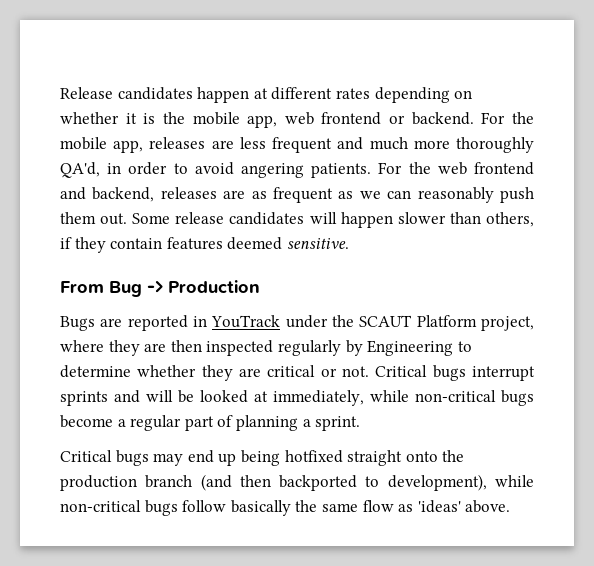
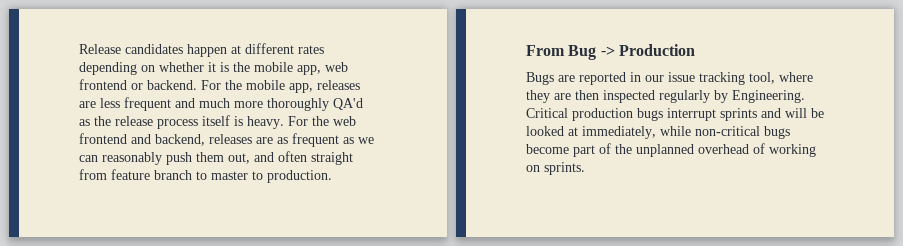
- For the mobile app, releases are less frequent and much more thoroughly QA'd, in order to avoid angering patients.
+ For the mobile app, releases are less frequent and much more thoroughly QA'd as the release process itself is heavy.
- For the web frontend and backend, releases are as frequent as we can reasonably push them out. Some release candidates will happen slower than others, if they contain features deemed sensitive.
+ For the web frontend and backend, releases are as frequent as we can reasonably push them out, and often straight from feature branch to master to production.
- Bugs are reported in YouTrack under the SCAUT Platform project, where they are then inspected regularly by Engineering to determine whether they are critical or not. Critical bugs interrupt sprints and will be looked at immediately, while non-critical bugs become a regular part of planning a sprint.
- Critical bugs may end up being hotfixed straight onto the production branch (and then backported to development), while non-critical bugs follow basically the same flow as 'ideas' above.
+ Bugs are reported in our issue tracking tool, where they are then inspected regularly by Engineering. Critical production bugs interrupt sprints and will be looked at immediately, while non-critical bugs become part of the unplanned overhead of working on sprints.

